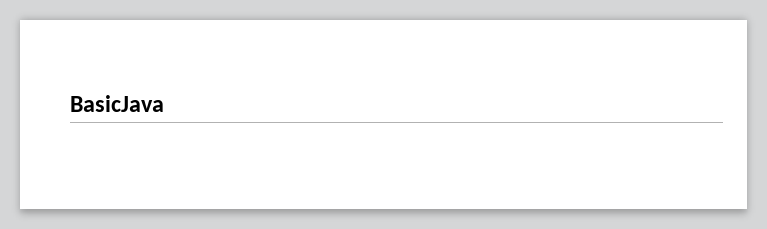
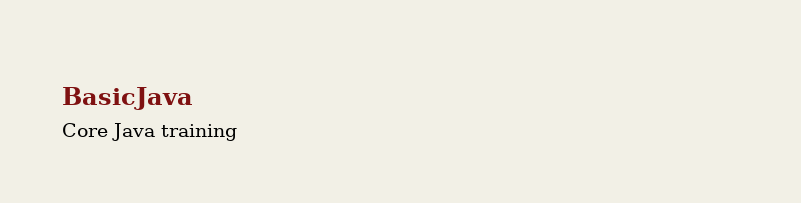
+ Core Java training

